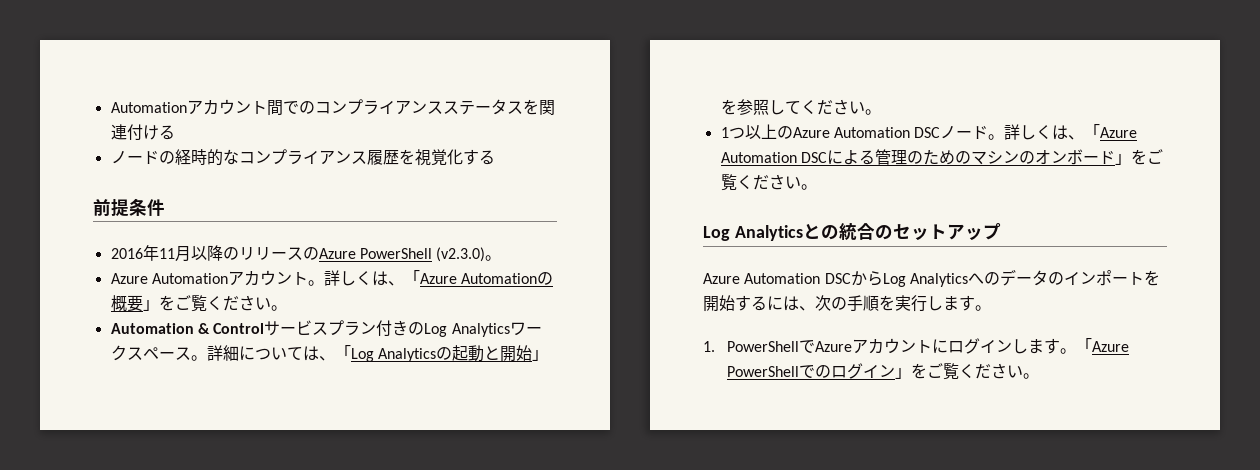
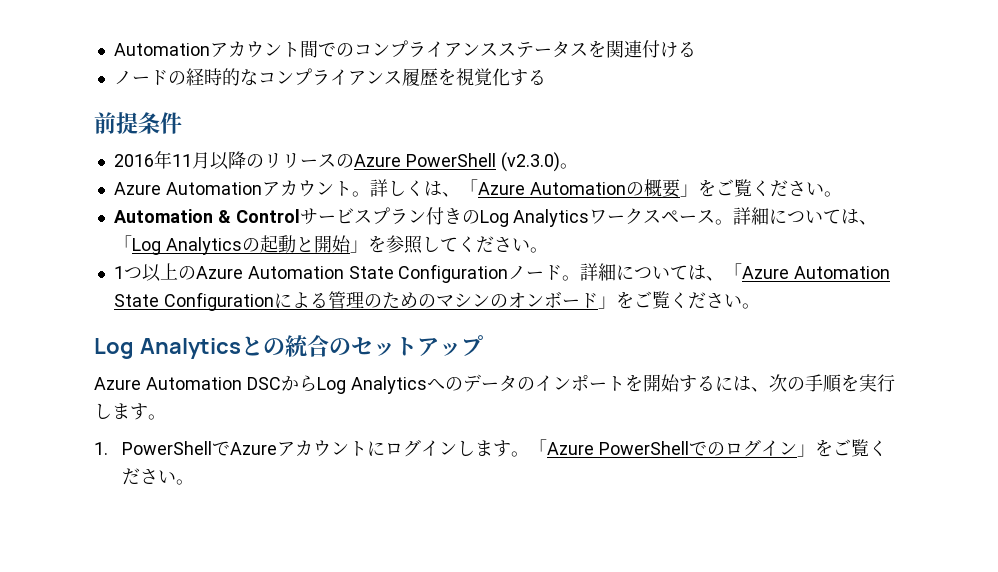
- 1つ以上のAzure Automation DSCノード。
+ 1つ以上のAzure Automation State Configurationノード。
- 詳しくは、「Azure Automation DSCによる管理のためのマシンのオンボード」をご覧ください。
+ 詳細については、「Azure Automation State Configurationによる管理のためのマシンのオンボード」をご覧ください。

